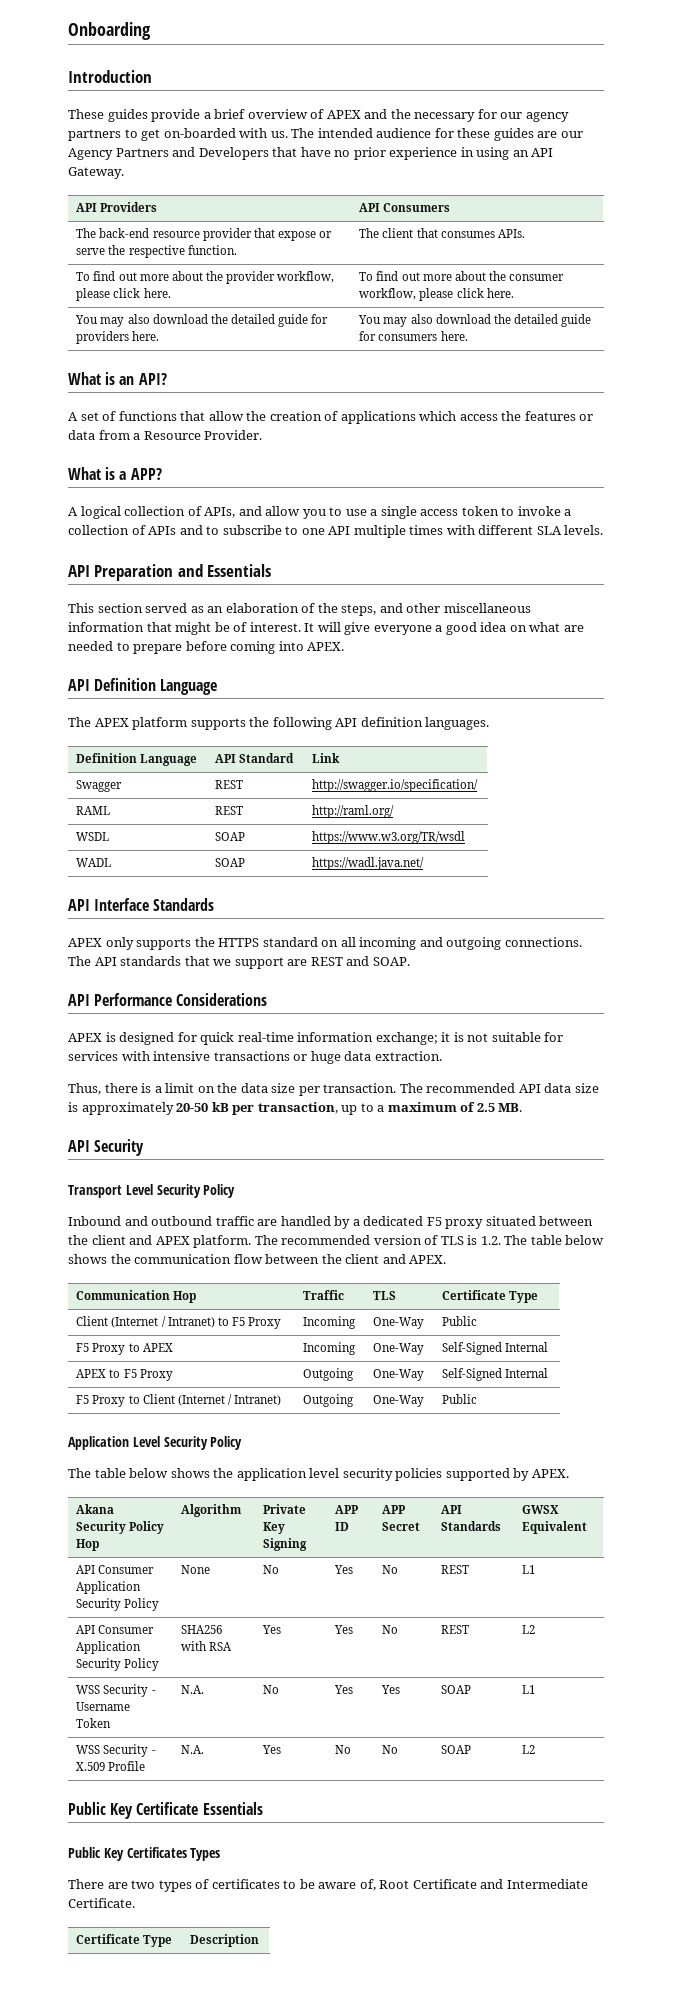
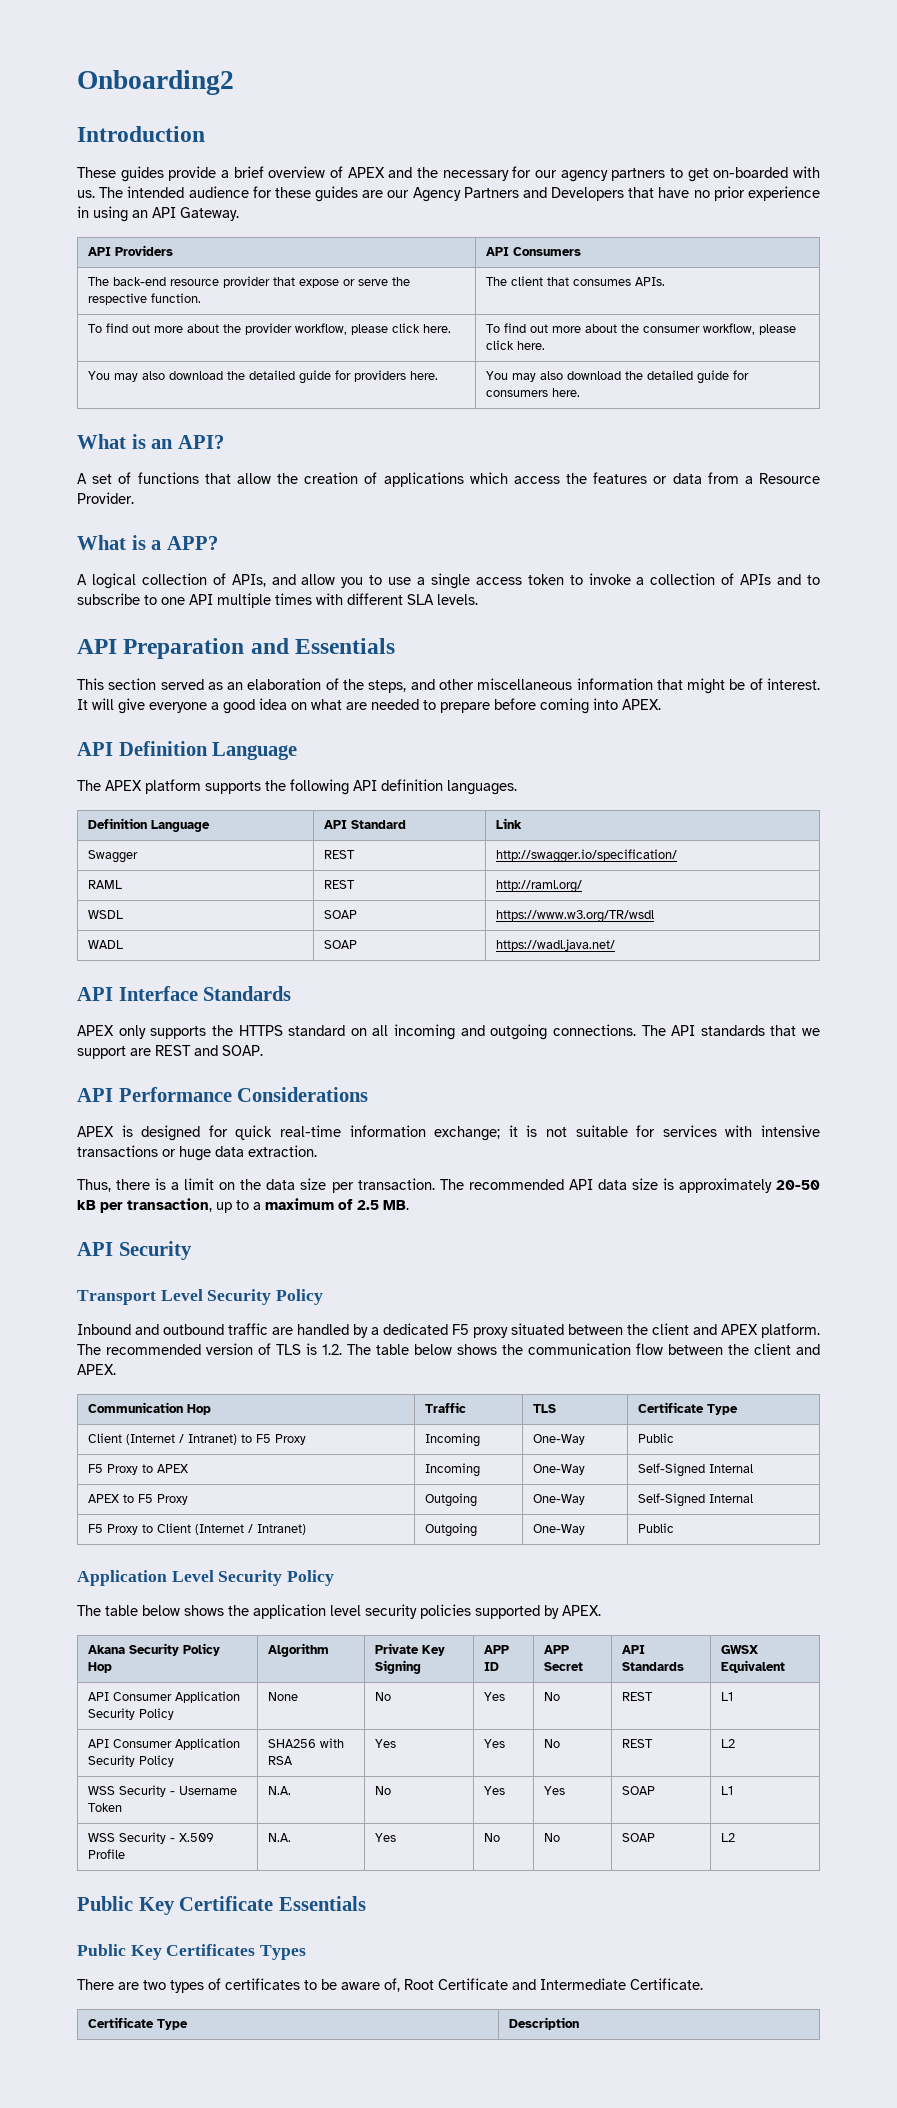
- Onboarding
+ Onboarding2

